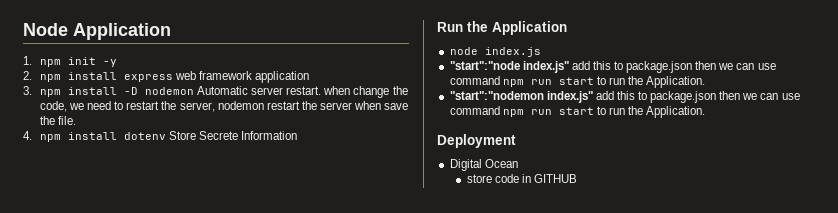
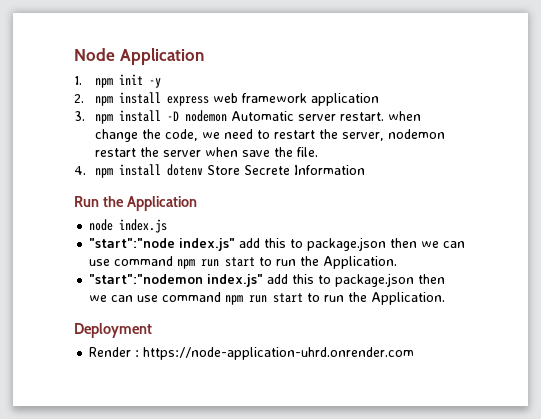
- Digital Ocean
- store code in GITHUB
+ Render : https://node-application-uhrd.onrender.com

